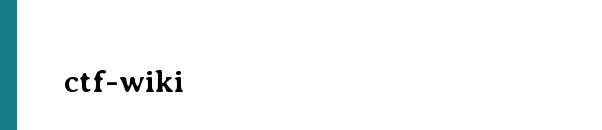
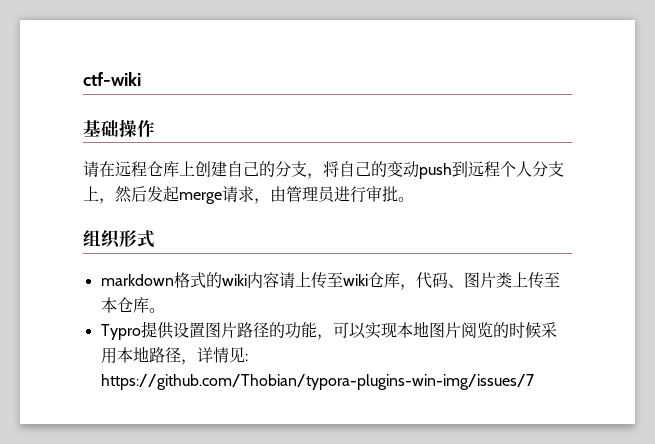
+ 基础操作
+ 请在远程仓库上创建自己的分支，将自己的变动push到远程个人分支上，然后发起merge请求，由管理员进行审批。
+ 组织形式
+ markdown格式的wiki内容请上传至wiki仓库，代码、图片类上传至本仓库。
+ Typro提供设置图片路径的功能，可以实现本地图片阅览的时候采用本地路径，详情见: https://github.com/Thobian/typora-plugins-win-img/issues/7

